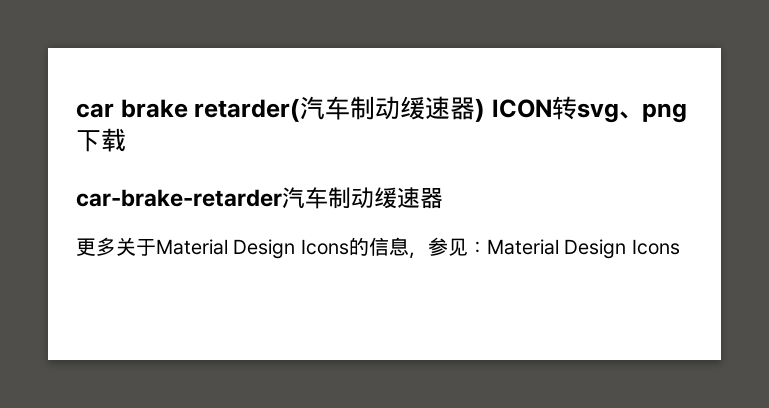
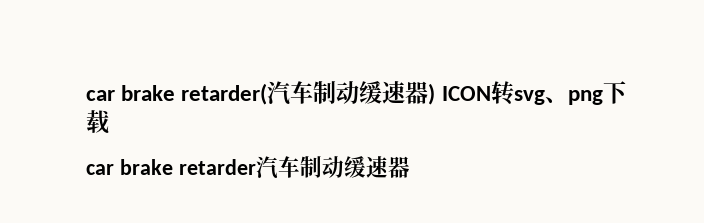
- car-brake-retarder汽车制动缓速器
- 更多关于Material Design Icons的信息，参见：Material Design Icons
+ car brake retarder汽车制动缓速器

